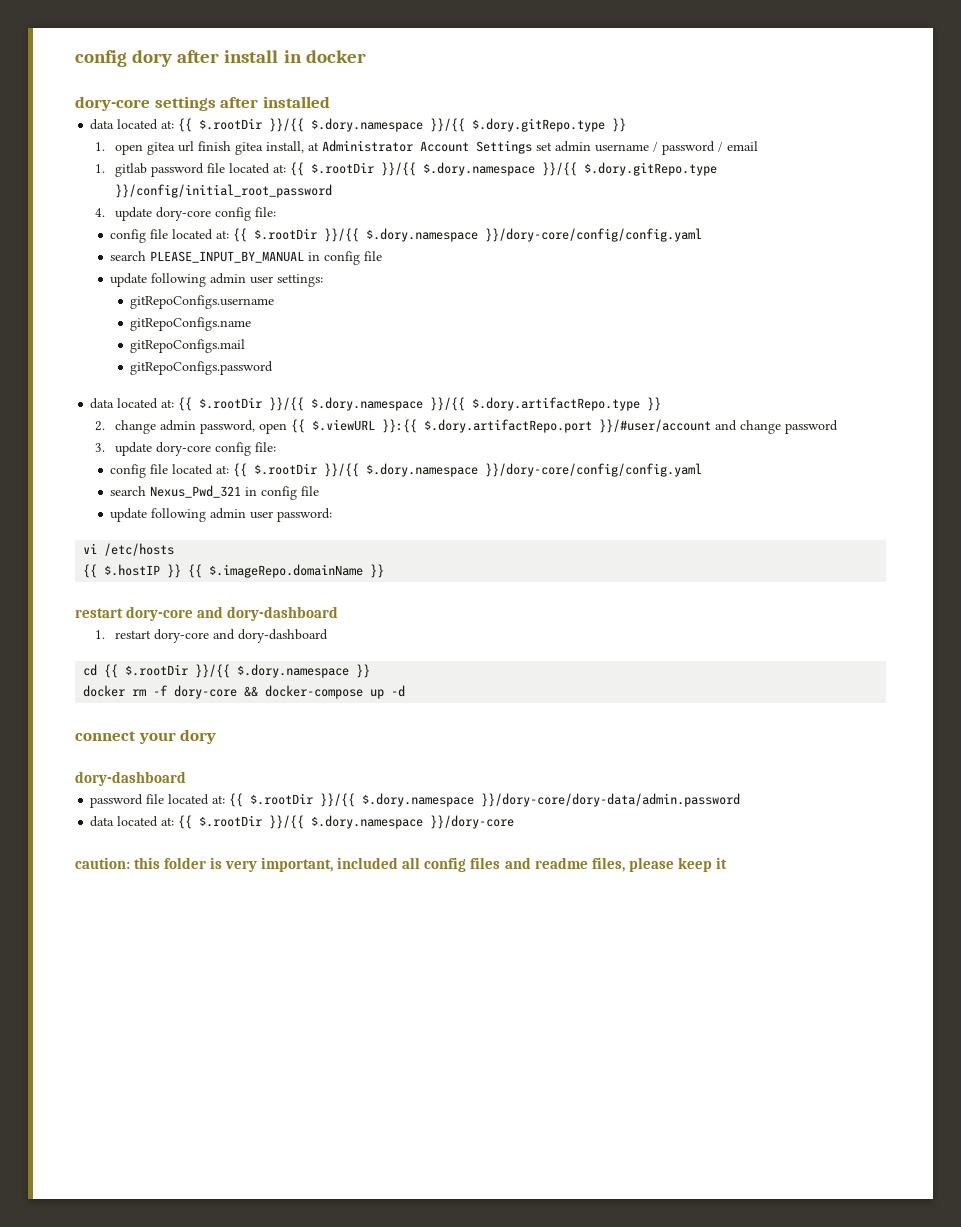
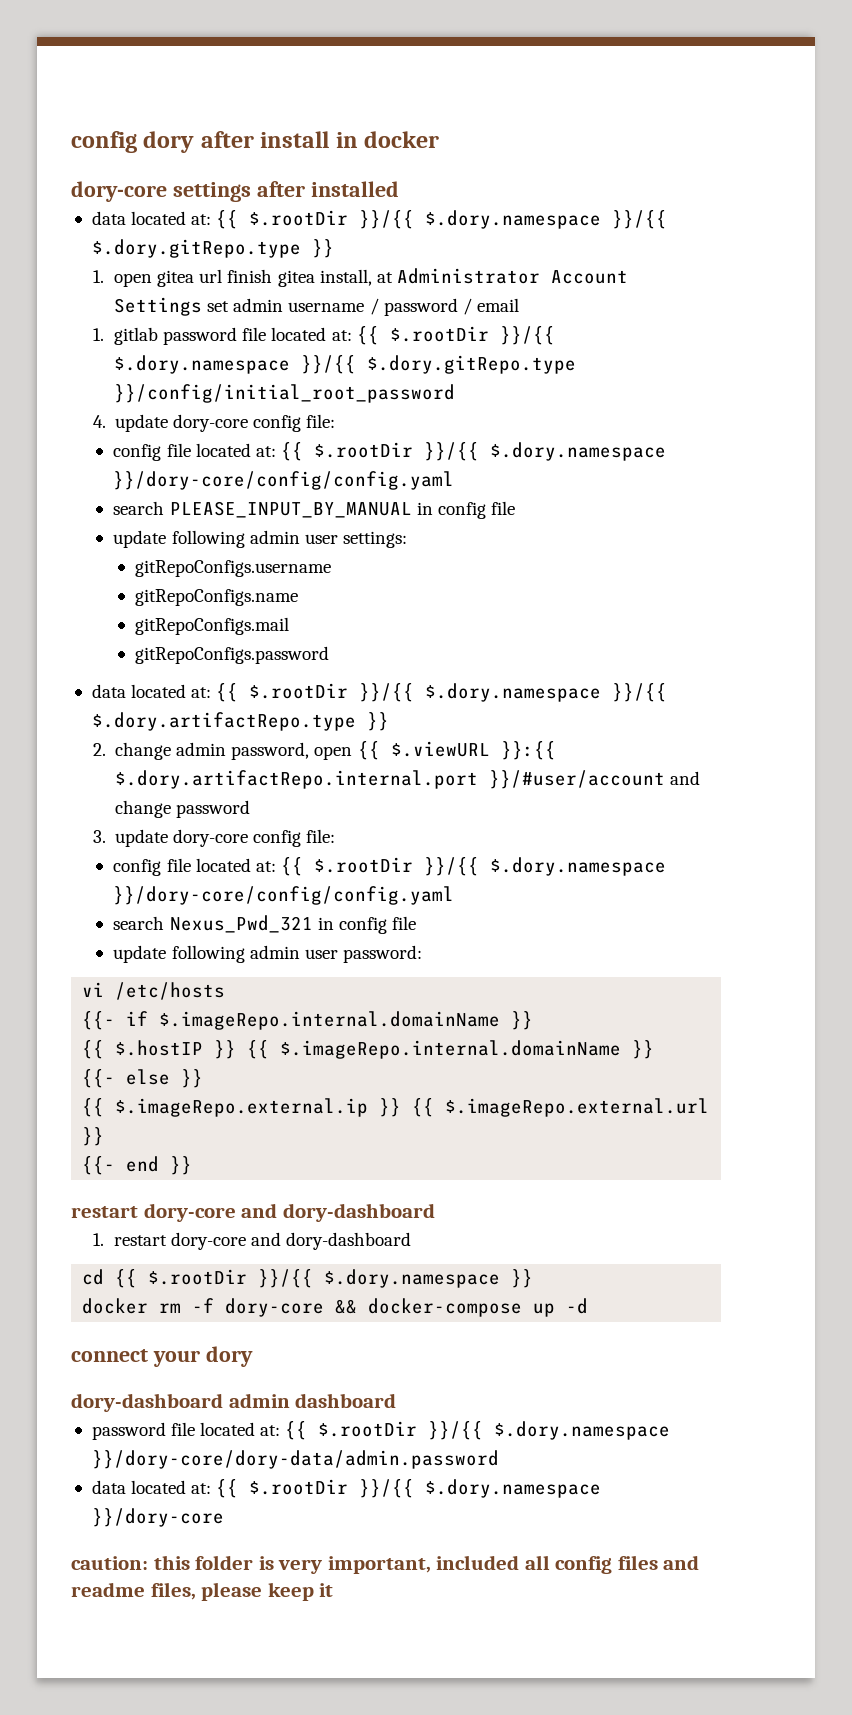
- 2. change admin password, open {{ $.viewURL }}:{{ $.dory.artifactRepo.port }}/#user/account and change password
+ 2. change admin password, open {{ $.viewURL }}:{{ $.dory.artifactRepo.internal.port }}/#user/account and change password
+ {{- if $.imageRepo.internal.domainName }}
- {{ $.hostIP }} {{ $.imageRepo.domainName }}
+ {{ $.hostIP }} {{ $.imageRepo.internal.domainName }}
+ {{- else }}
+ {{ $.imageRepo.external.ip }} {{ $.imageRepo.external.url }}
+ {{- end }}
  connect your dory
- dory-dashboard
+ dory-dashboard admin dashboard

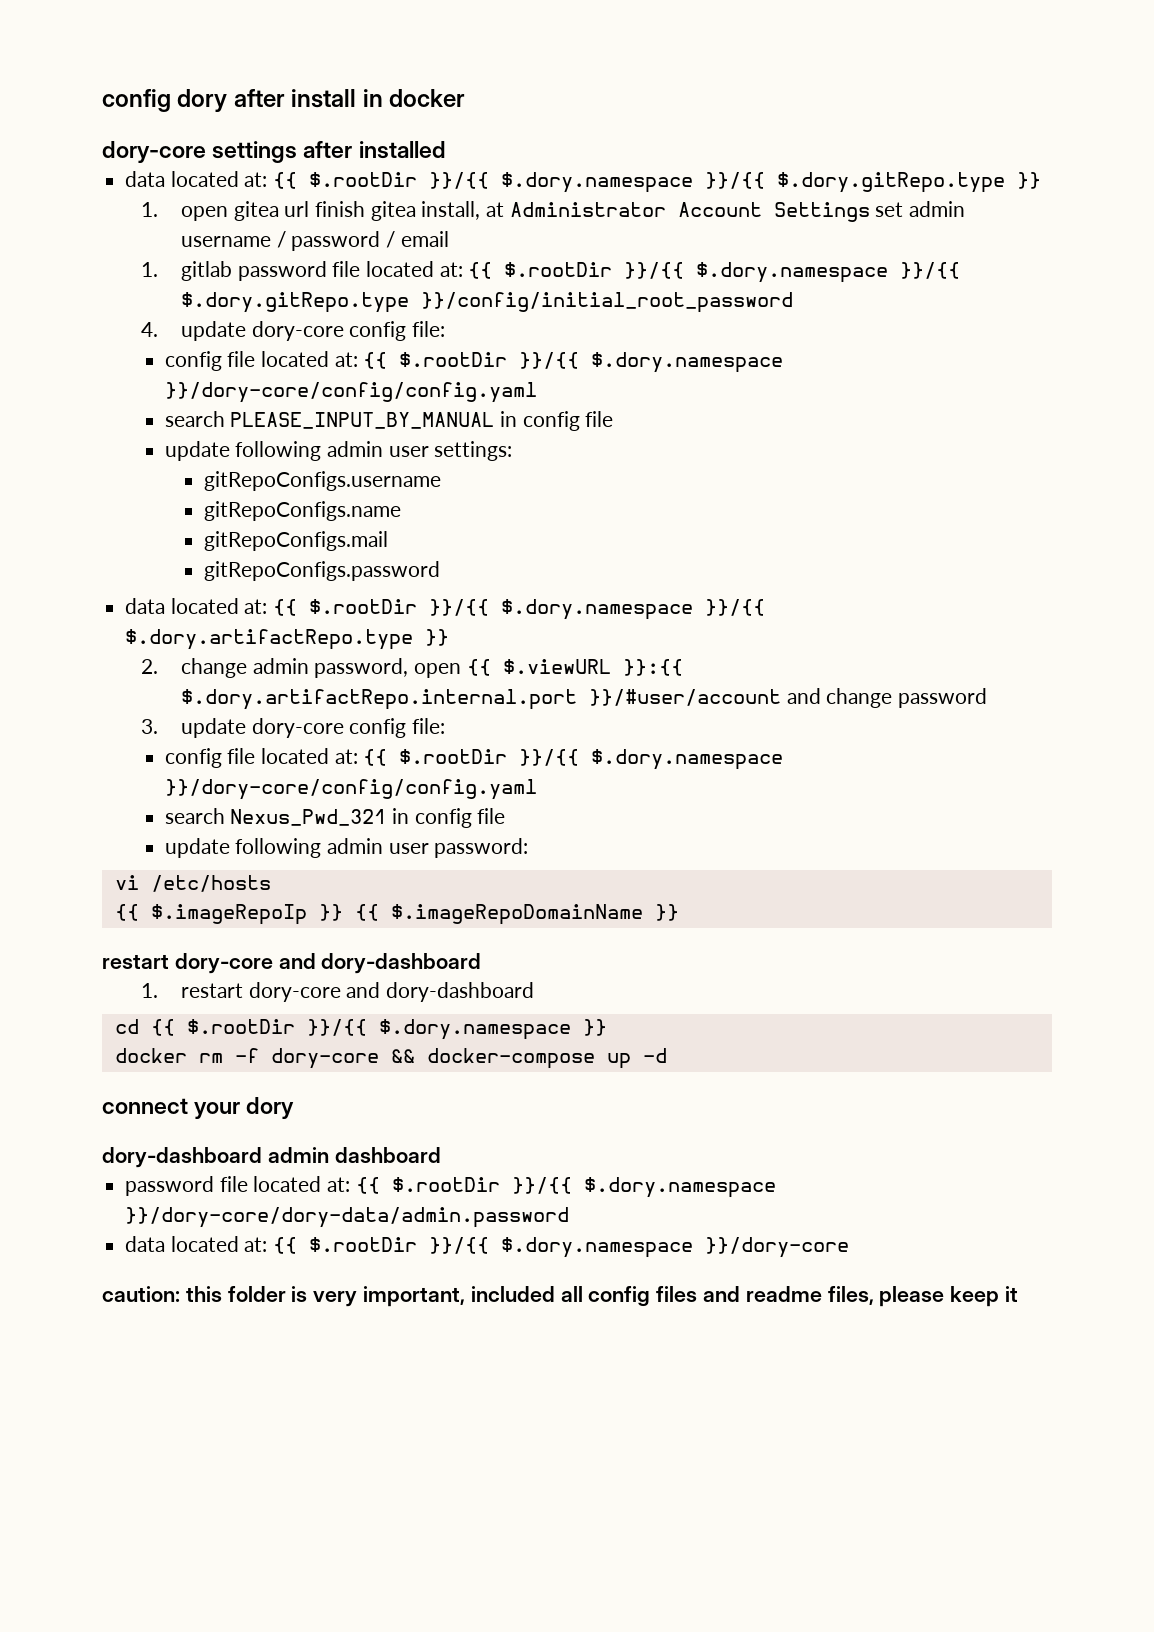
- {{- if $.imageRepo.internal.domainName }}
- {{ $.hostIP }} {{ $.imageRepo.internal.domainName }}
- {{- else }}
- {{ $.imageRepo.external.ip }} {{ $.imageRepo.external.url }}
- {{- end }}
+ {{ $.imageRepoIp }} {{ $.imageRepoDomainName }}

